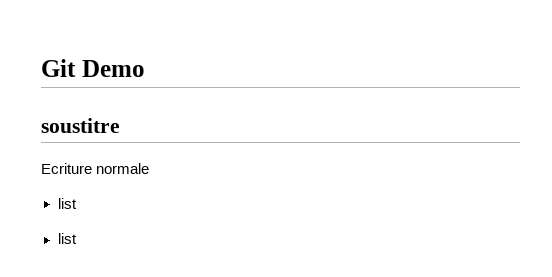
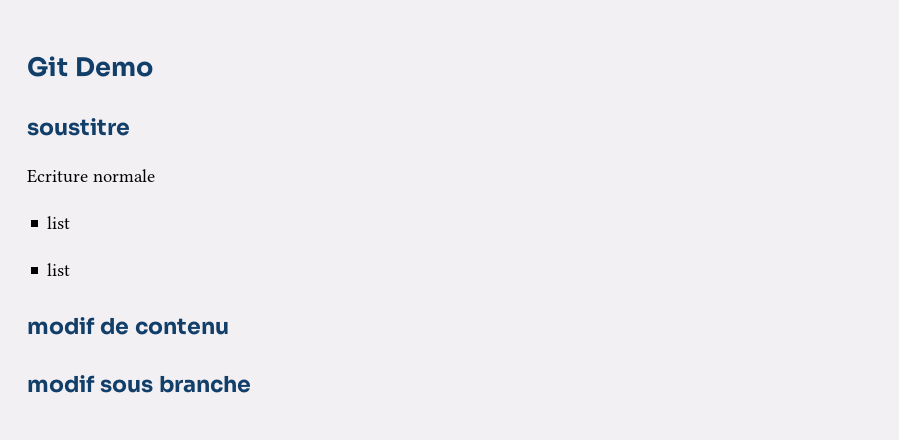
+ modif de contenu
+ modif sous branche

